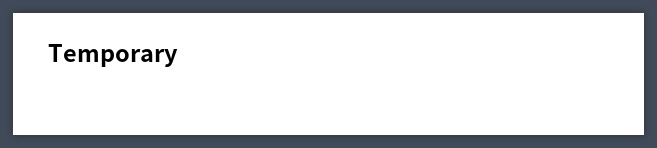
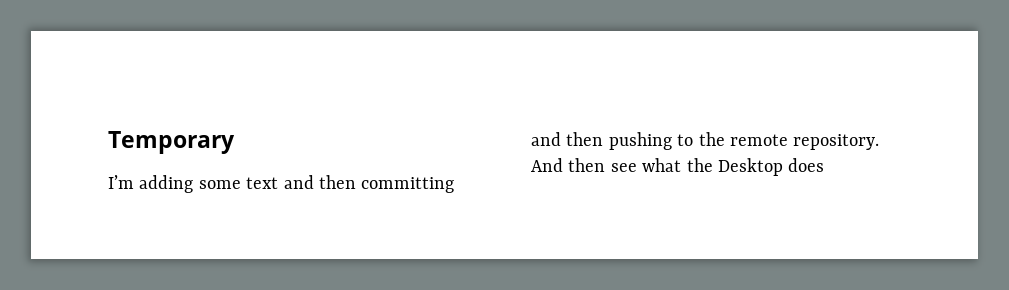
+ I’m adding some text and then committing and then pushing to the remote repository. And then see what the Desktop does

